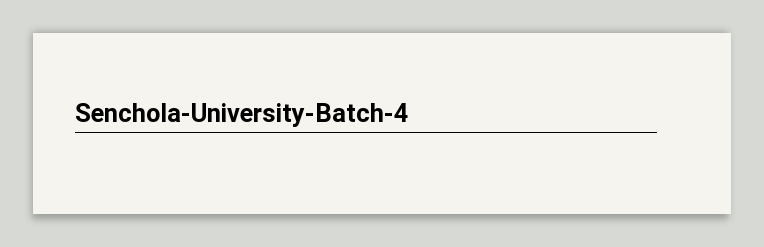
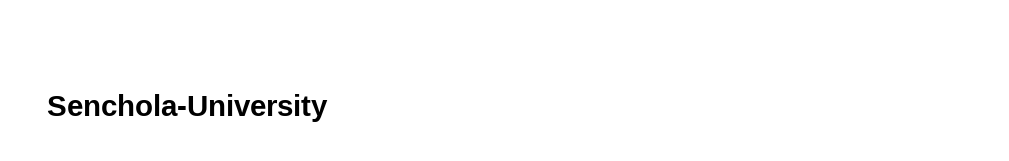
- Senchola-University-Batch-4
+ Senchola-University

